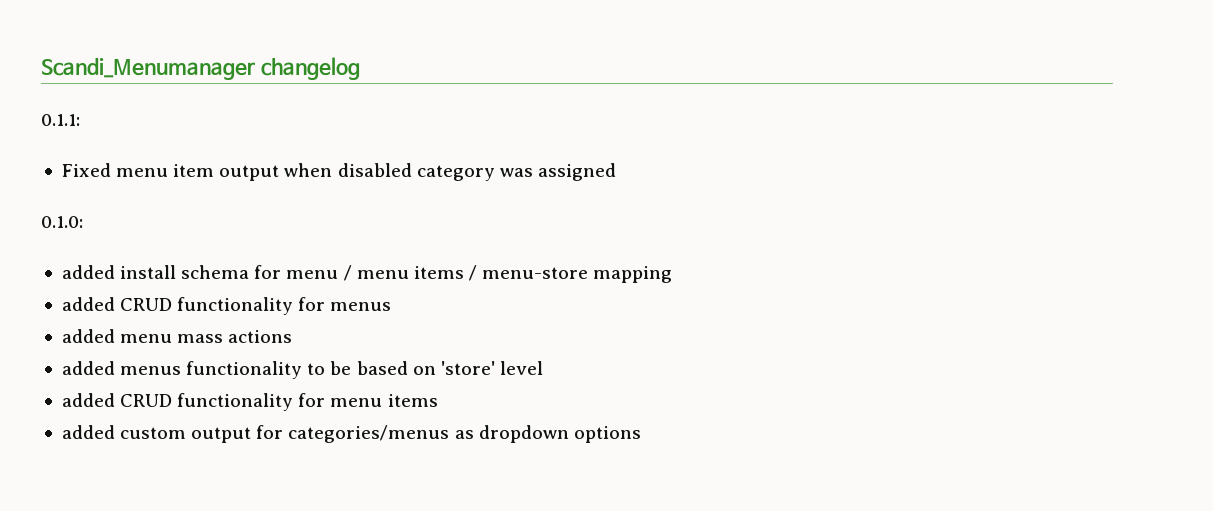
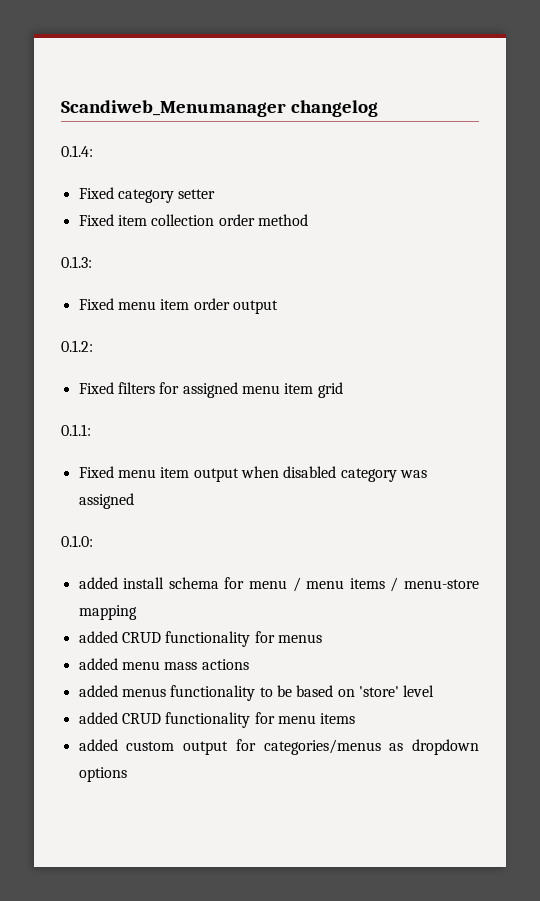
- Scandi_Menumanager changelog
+ Scandiweb_Menumanager changelog
+ 0.1.4:
+ Fixed category setter
+ Fixed item collection order method
+ 0.1.3:
+ Fixed menu item order output
+ 0.1.2:
+ Fixed filters for assigned menu item grid

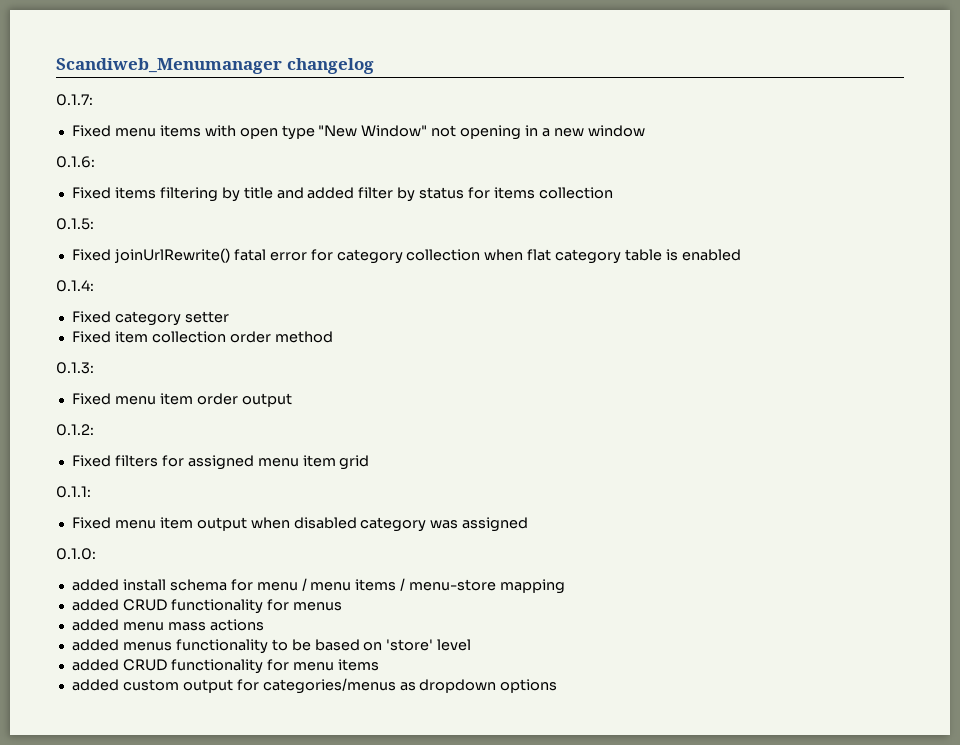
+ 0.1.7:
+ Fixed menu items with open type "New Window" not opening in a new window
+ 0.1.6:
+ Fixed items filtering by title and added filter by status for items collection
+ 0.1.5:
+ Fixed joinUrlRewrite() fatal error for category collection when flat category table is enabled

